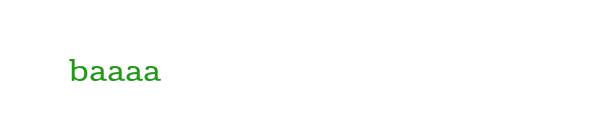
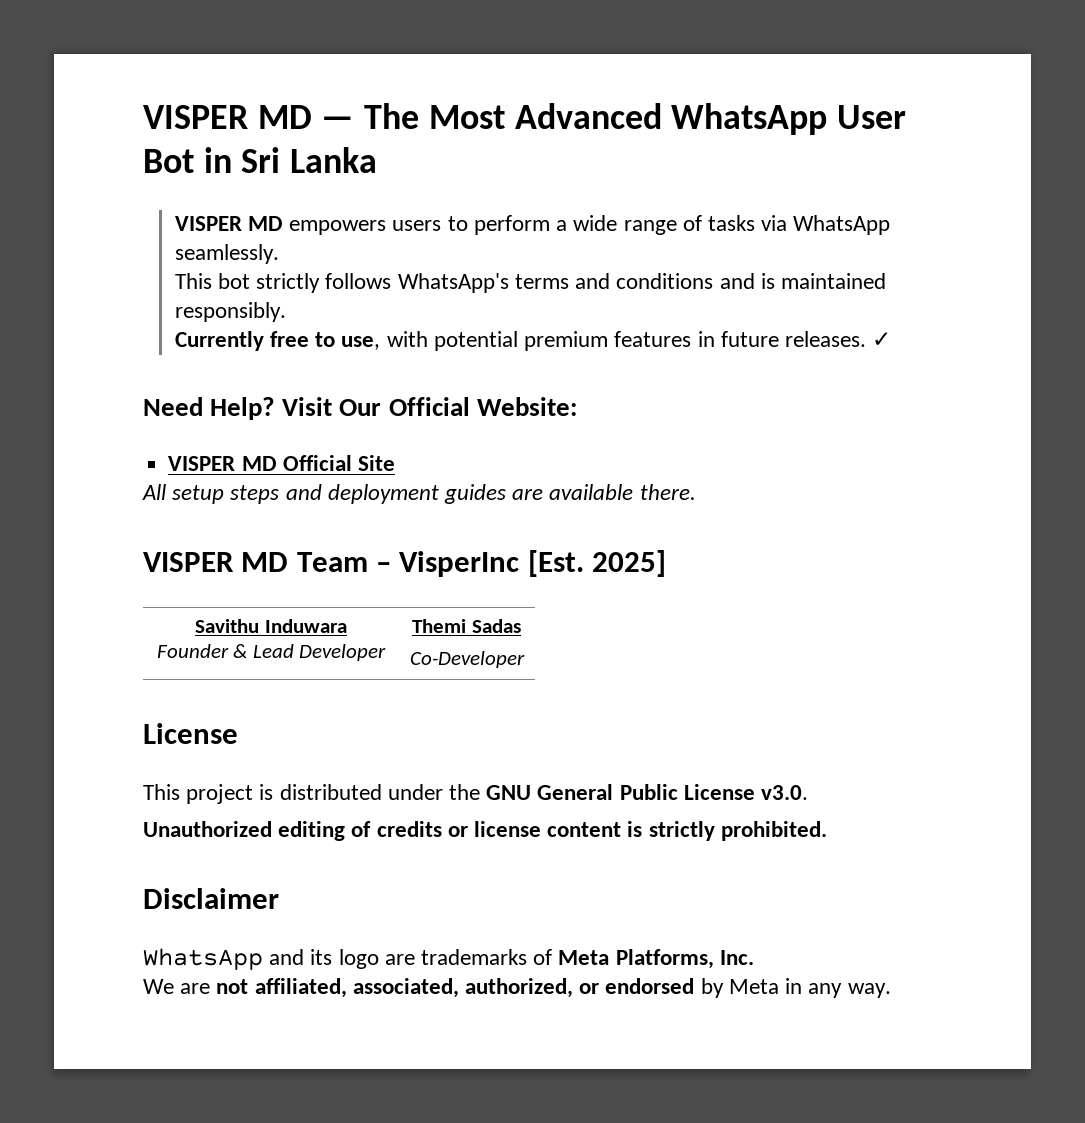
- baaaa
+ VISPER MD — The Most Advanced WhatsApp User Bot in Sri Lanka
+ VISPER MD empowers users to perform a wide range of tasks via WhatsApp seamlessly.
+ This bot strictly follows WhatsApp's terms and conditions and is maintained responsibly.
+ Currently free to use, with potential premium features in future releases. ✓
+ Need Help? Visit Our Official Website:
+ VISPER MD Official Site
+ All setup steps and deployment guides are available there.
+ VISPER MD Team – VisperInc [Est. 2025]
+ Savithu Induwara
+ Founder & Lead Developer | Themi Sadas
+ Co-Developer
+ License
+ This project is distributed under the GNU General Public License v3.0.
+ Unauthorized editing of credits or license content is strictly prohibited.
+ Disclaimer
+ WhatsApp and its logo are trademarks of Meta Platforms, Inc.
+ We are not affiliated, associated, authorized, or endorsed by Meta in any way.

